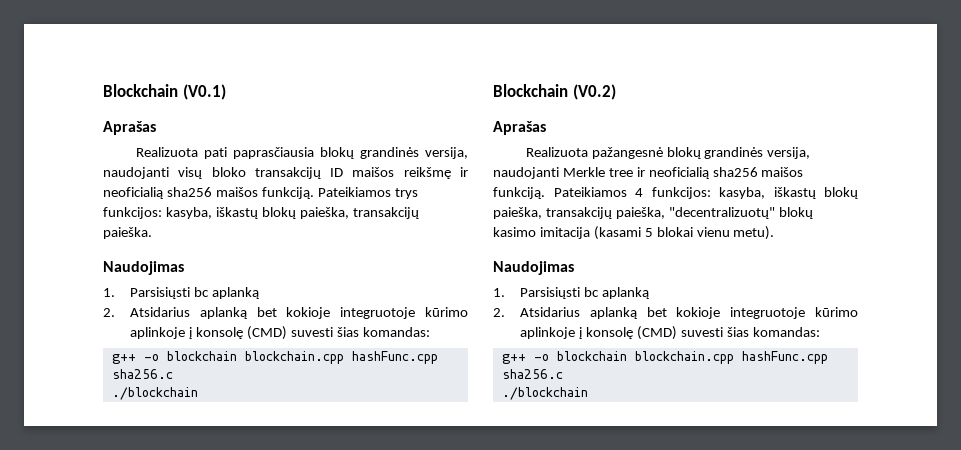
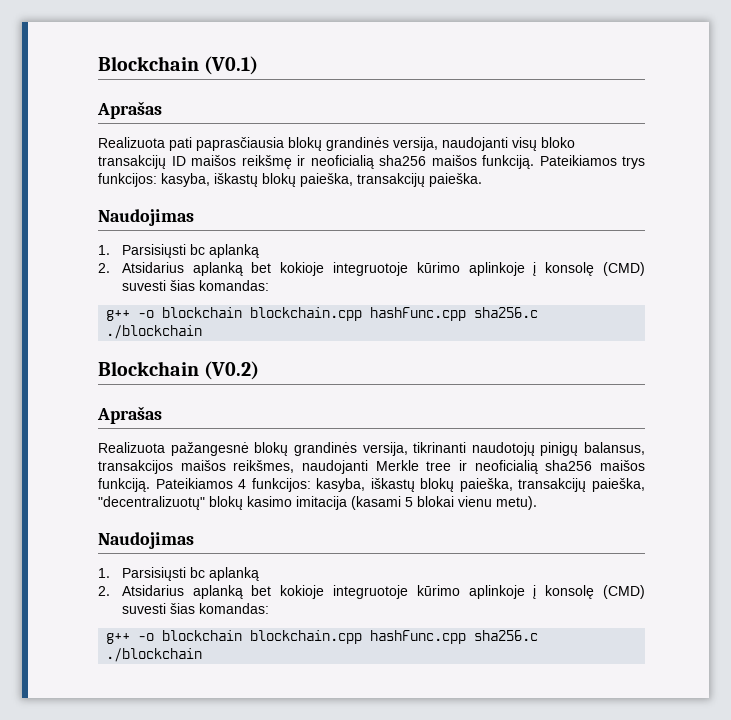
- Realizuota pažangesnė blokų grandinės versija, naudojanti Merkle tree ir neoficialią sha256 maišos funkciją.
+ Realizuota pažangesnė blokų grandinės versija, tikrinanti naudotojų pinigų balansus, transakcijos maišos reikšmes, naudojanti Merkle tree ir neoficialią sha256 maišos funkciją.

